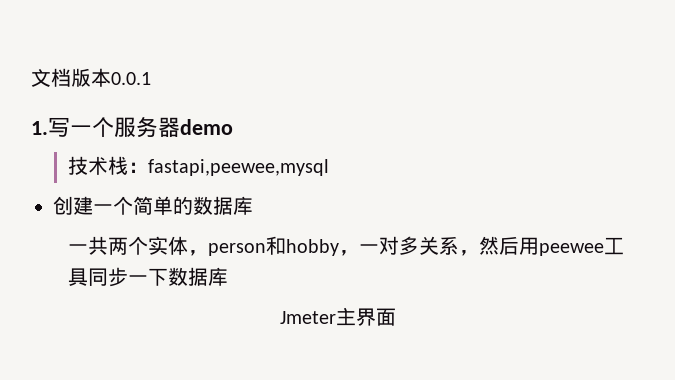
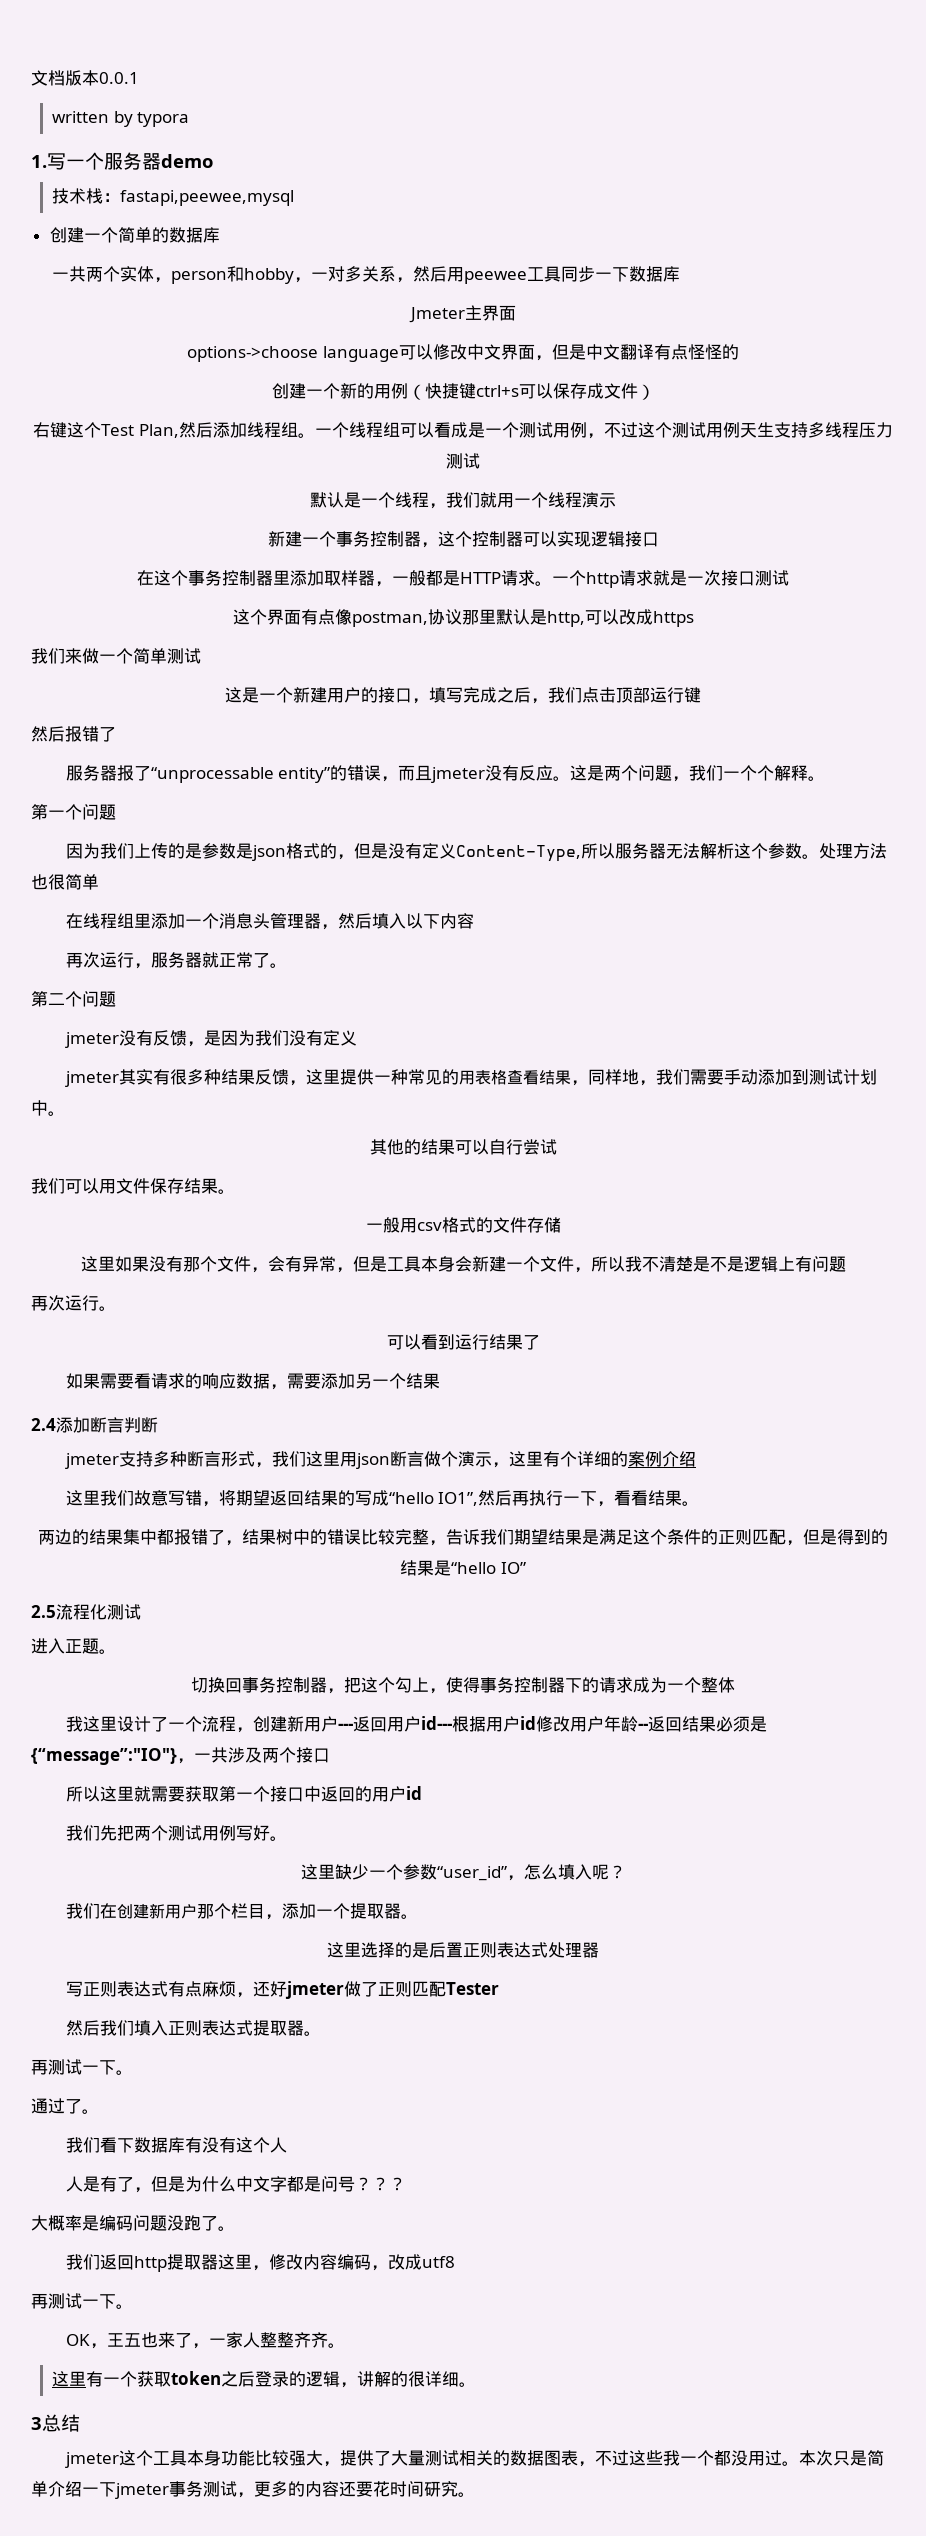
+ written by typora
+ options->choose language可以修改中文界面，但是中文翻译有点怪怪的
+ 创建一个新的用例（快捷键ctrl+s可以保存成文件）
+ 右键这个Test Plan,然后添加线程组。一个线程组可以看成是一个测试用例，不过这个测试用例天生支持多线程压力测试
+ 默认是一个线程，我们就用一个线程演示
+ 新建一个事务控制器，这个控制器可以实现逻辑接口
+ 在这个事务控制器里添加取样器，一般都是HTTP请求。一个http请求就是一次接口测试
+ 这个界面有点像postman,协议那里默认是http,可以改成https
+ 我们来做一个简单测试
+ 这是一个新建用户的接口，填写完成之后，我们点击顶部运行键
+ 然后报错了
+ 服务器报了“unprocessable entity”的错误，而且jmeter没有反应。这是两个问题，我们一个个解释。
+ 第一个问题
+ 因为我们上传的是参数是json格式的，但是没有定义Content-Type,所以服务器无法解析这个参数。处理方法也很简单
+ 在线程组里添加一个消息头管理器，然后填入以下内容
+ 再次运行，服务器就正常了。
+ 第二个问题
+ jmeter没有反馈，是因为我们没有定义
+ jmeter其实有很多种结果反馈，这里提供一种常见的用表格查看结果，同样地，我们需要手动添加到测试计划中。
+ 其他的结果可以自行尝试
+ 我们可以用文件保存结果。
+ 一般用csv格式的文件存储
+ 这里如果没有那个文件，会有异常，但是工具本身会新建一个文件，所以我不清楚是不是逻辑上有问题
+ 再次运行。
+ 可以看到运行结果了
+ 如果需要看请求的响应数据，需要添加另一个结果
+ 2.4添加断言判断
+ jmeter支持多种断言形式，我们这里用json断言做个演示，这里有个详细的案例介绍
+ 这里我们故意写错，将期望返回结果的写成“hello IO1”,然后再执行一下，看看结果。
+ 两边的结果集中都报错了，结果树中的错误比较完整，告诉我们期望结果是满足这个条件的正则匹配，但是得到的结果是“hello IO”
+ 2.5流程化测试
+ 进入正题。
+ 切换回事务控制器，把这个勾上，使得事务控制器下的请求成为一个整体
+ 我这里设计了一个流程，创建新用户---返回用户id---根据用户id修改用户年龄--返回结果必须是{“message”:"IO"}，一共涉及两个接口
+ 所以这里就需要获取第一个接口中返回的用户id
+ 我们先把两个测试用例写好。
+ 这里缺少一个参数“user_id”，怎么填入呢？
+ 我们在创建新用户那个栏目，添加一个提取器。
+ 这里选择的是后置正则表达式处理器
+ 写正则表达式有点麻烦，还好jmeter做了正则匹配Tester
+ 然后我们填入正则表达式提取器。
+ 再测试一下。
+ 通过了。
+ 我们看下数据库有没有这个人
+ 人是有了，但是为什么中文字都是问号？？？
+ 大概率是编码问题没跑了。
+ 我们返回http提取器这里，修改内容编码，改成utf8
+ 再测试一下。
+ OK，王五也来了，一家人整整齐齐。
+ 这里有一个获取token之后登录的逻辑，讲解的很详细。
+ 3总结
+ jmeter这个工具本身功能比较强大，提供了大量测试相关的数据图表，不过这些我一个都没用过。本次只是简单介绍一下jmeter事务测试，更多的内容还要花时间研究。

